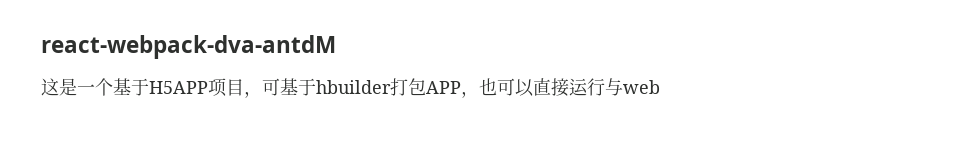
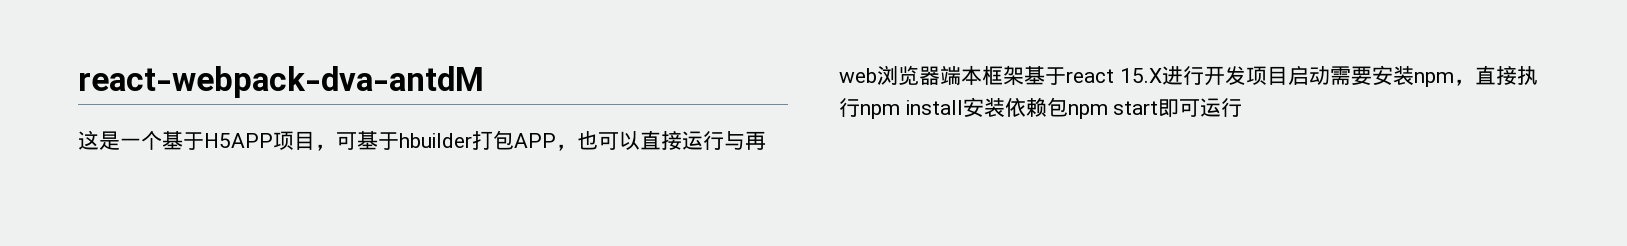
- 这是一个基于H5APP项目，可基于hbuilder打包APP，也可以直接运行与web
+ 这是一个基于H5APP项目，可基于hbuilder打包APP，也可以直接运行与再web浏览器端本框架基于react 15.X进行开发项目启动需要安装npm，直接执行npm install安装依赖包npm start即可运行

